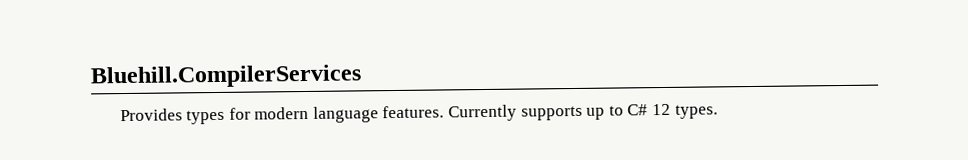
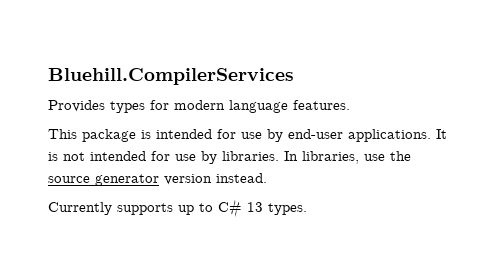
- Provides types for modern language features. Currently supports up to C# 12 types.
+ Provides types for modern language features.
+ This package is intended for use by end-user applications. It is not intended for use by libraries. In libraries, use the source generator version instead.
+ Currently supports up to C# 13 types.

